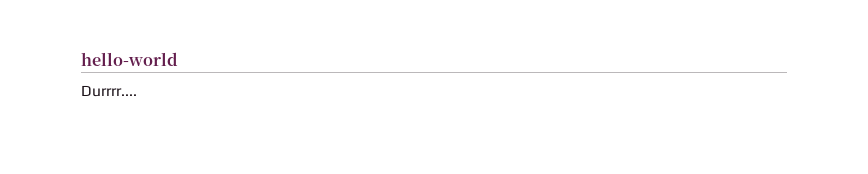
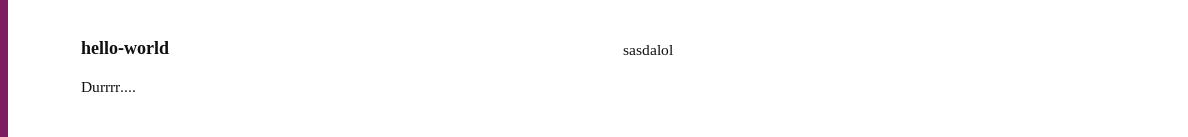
+ sasdalol

